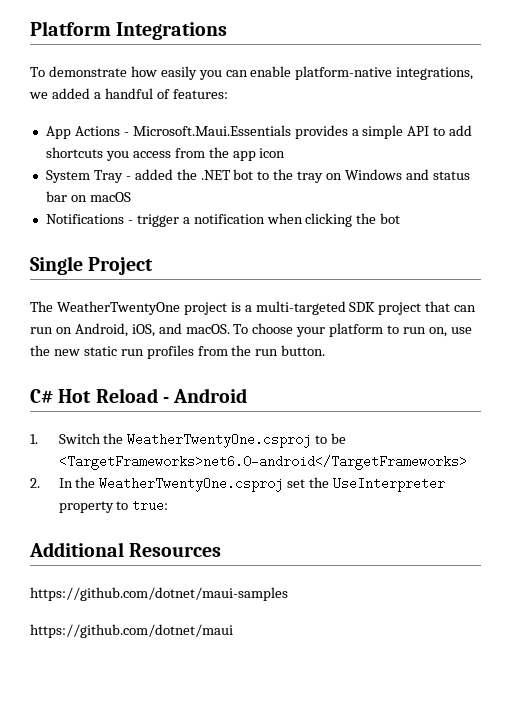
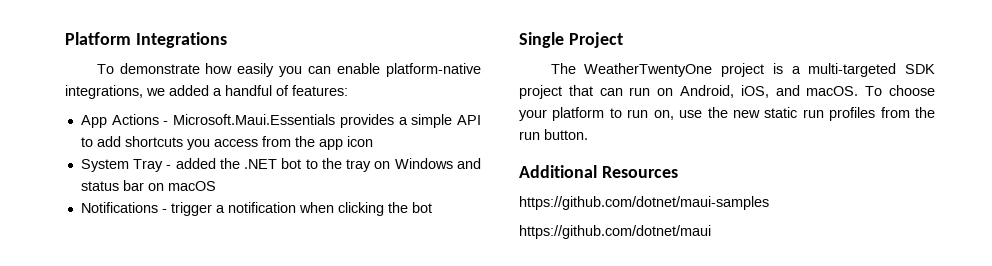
- C# Hot Reload - Android
- 1. Switch the WeatherTwentyOne.csproj to be <TargetFrameworks>net6.0-android</TargetFrameworks>
- 2. In the WeatherTwentyOne.csproj set the UseInterpreter property to true:

